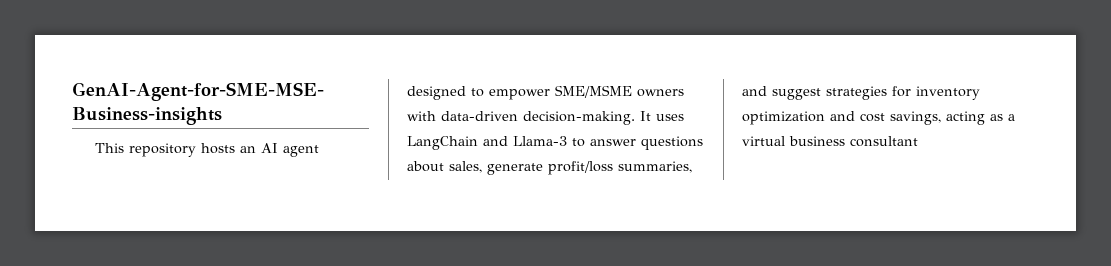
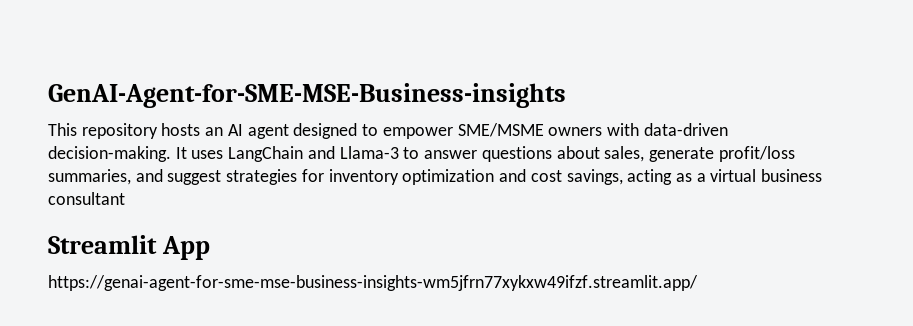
+ Streamlit App
+ https://genai-agent-for-sme-mse-business-insights-wm5jfrn77xykxw49ifzf.streamlit.app/

